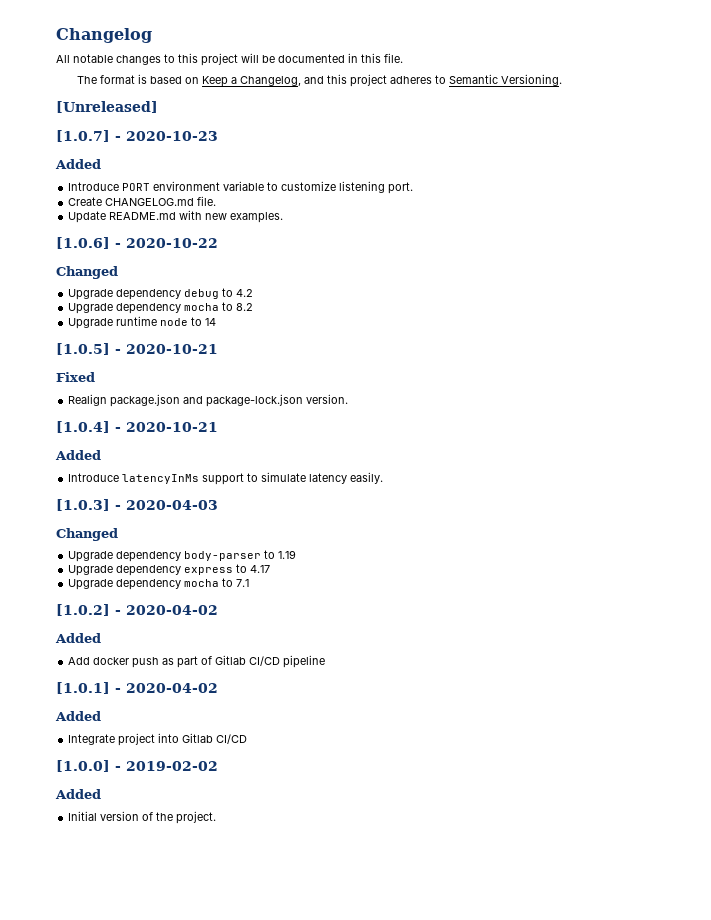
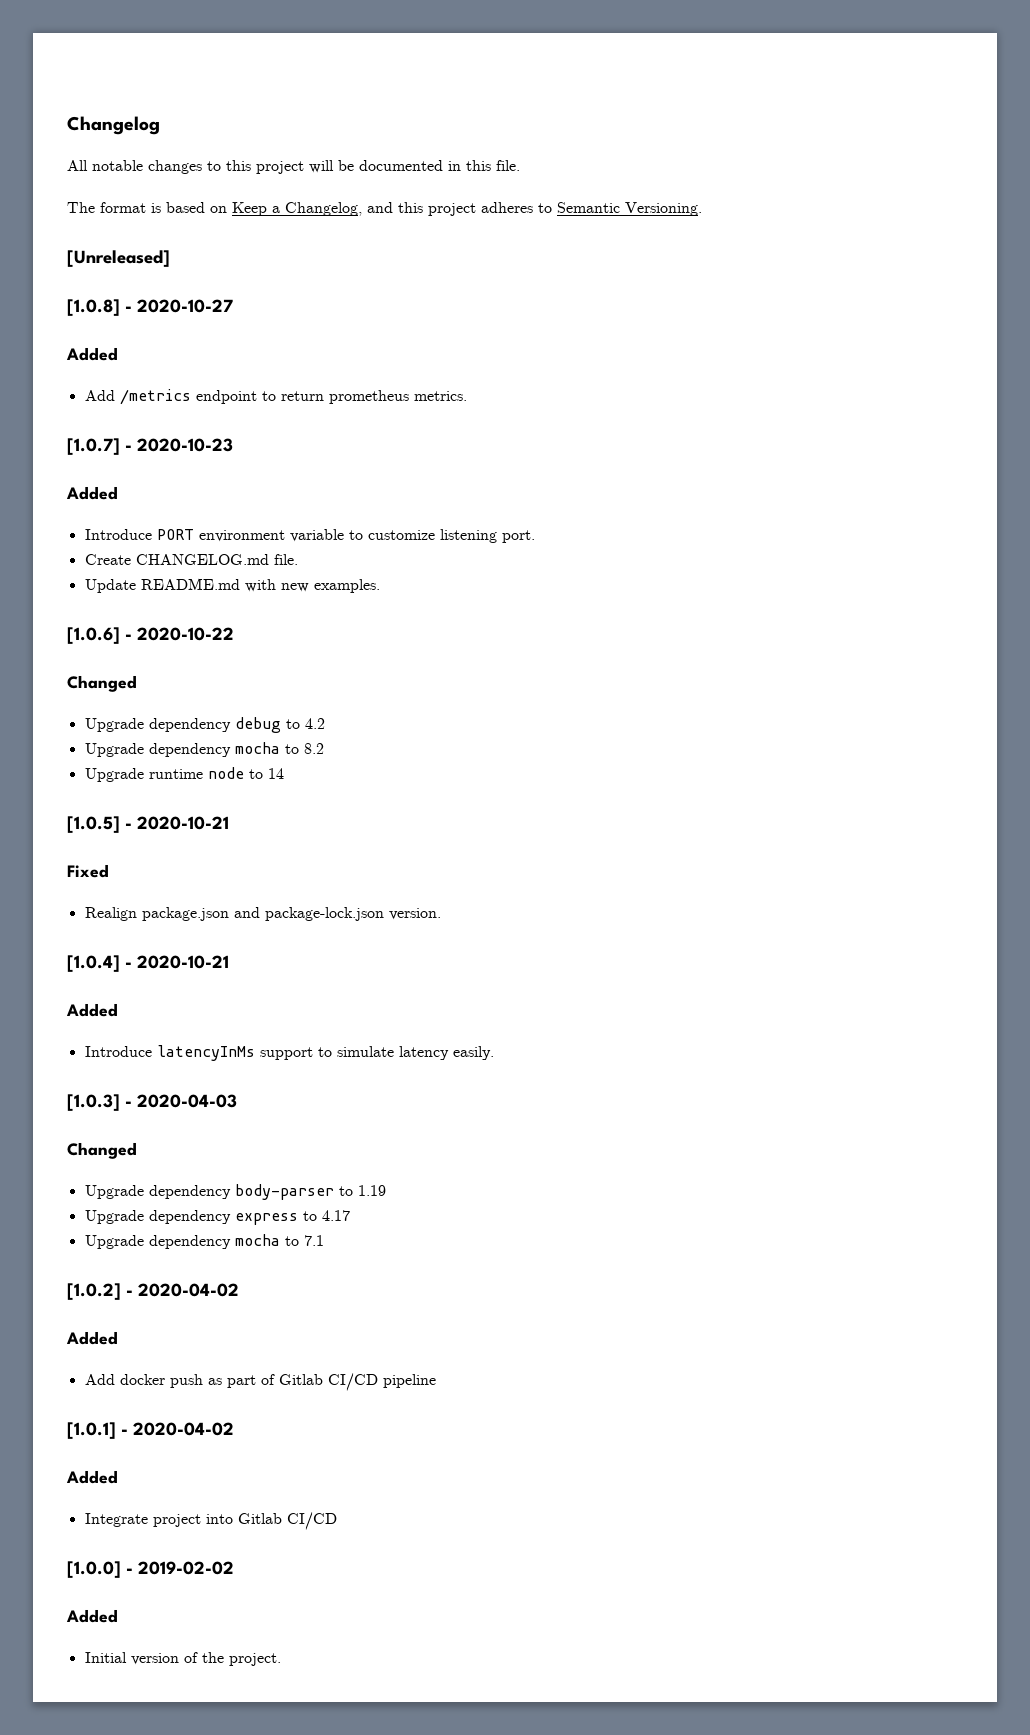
+ [1.0.8] - 2020-10-27
+ Added
+ Add /metrics endpoint to return prometheus metrics.

